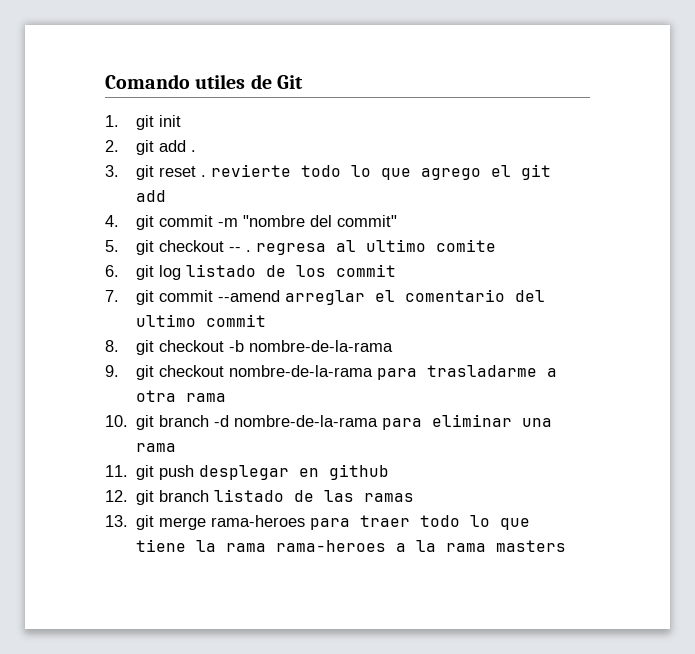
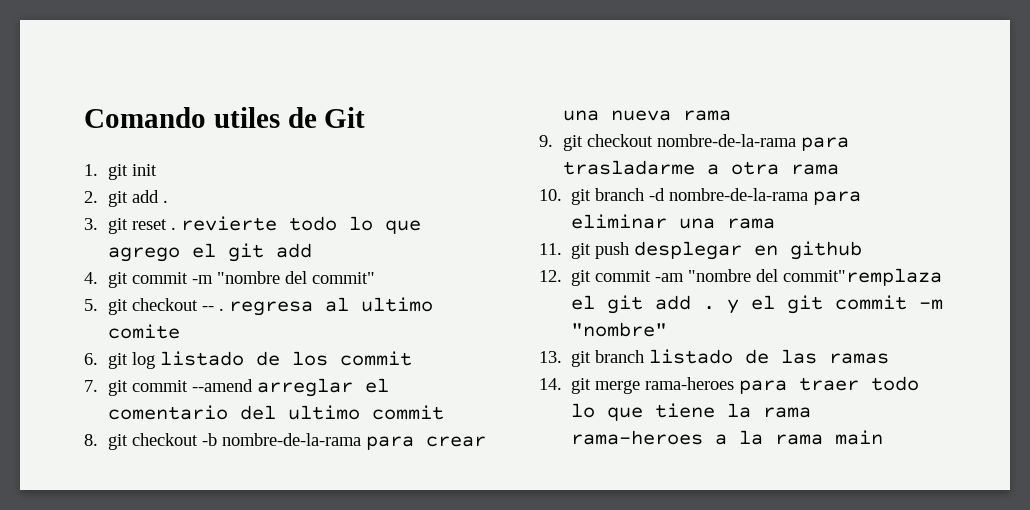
- 8. git checkout -b nombre-de-la-rama
+ 8. git checkout -b nombre-de-la-rama para crear una nueva rama
- 12. git branch listado de las ramas
+ 12. git commit -am "nombre del commit"remplaza el git add . y el git commit -m "nombre"
+ 13. git branch listado de las ramas
- 13. git merge rama-heroes para traer todo lo que tiene la rama rama-heroes a la rama masters
+ 14. git merge rama-heroes para traer todo lo que tiene la rama rama-heroes a la rama main

